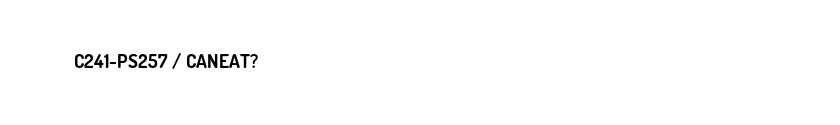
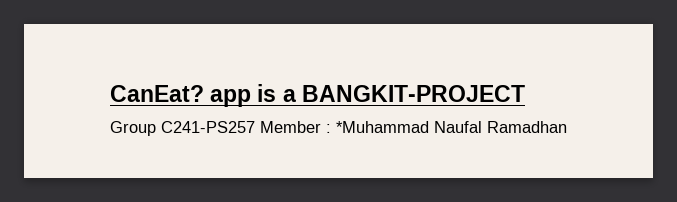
- C241-PS257 / CANEAT?
+ CanEat? app is a BANGKIT-PROJECT
+ Group C241-PS257 Member : *Muhammad Naufal Ramadhan

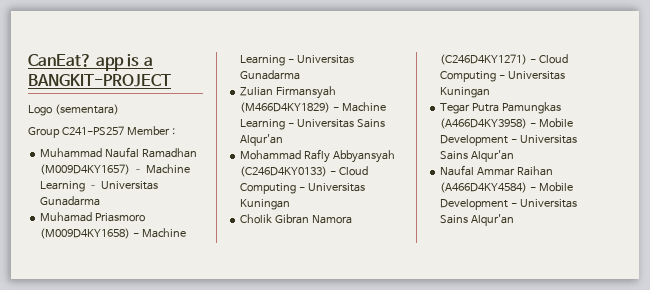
+ Logo (sementara)
- Group C241-PS257 Member : *Muhammad Naufal Ramadhan
+ Group C241-PS257 Member :
+ Muhammad Naufal Ramadhan (M009D4KY1657) – Machine Learning – Universitas Gunadarma
+ Muhamad Priasmoro (M009D4KY1658) - Machine Learning - Universitas Gunadarma
+ Zulian Firmansyah (M466D4KY1829) - Machine Learning - Universitas Sains Alqur'an
+ Mohammad Rafly Abbyansyah (C246D4KY0133) - Cloud Computing - Universitas Kuningan
+ Cholik Gibran Namora (C246D4KY1271) - Cloud Computing - Universitas Kuningan
+ Tegar Putra Pamungkas (A466D4KY3958) - Mobile Development - Universitas Sains Alqur'an
+ Naufal Ammar Raihan (A466D4KY4584) - Mobile Development - Universitas Sains Alqur'an

